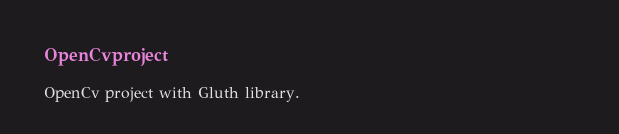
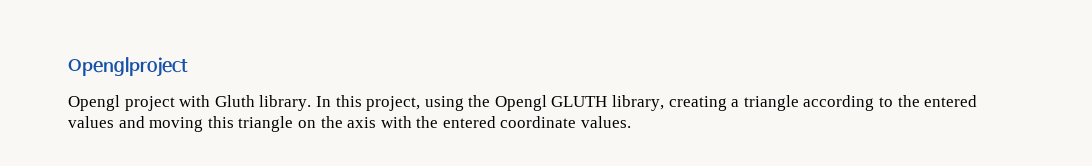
- OpenCvproject
- OpenCv project with Gluth library.
+ Openglproject
+ Opengl project with Gluth library.
+ In this project, using the Opengl GLUTH library, creating a triangle according to the entered values and moving this triangle on the axis with the entered coordinate values.

